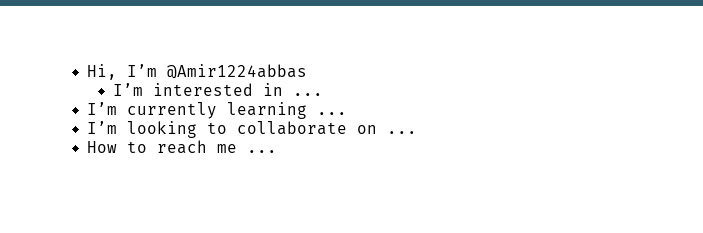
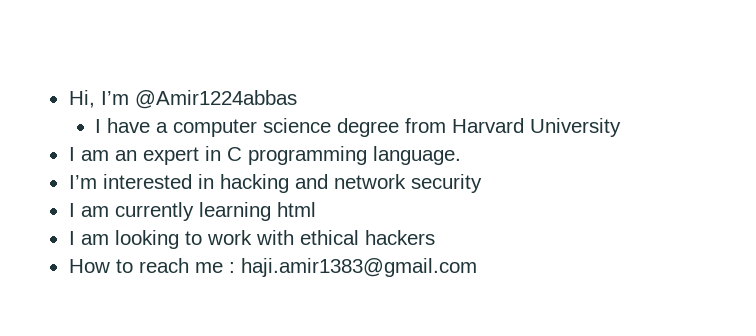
- I’m interested in ...
- I’m currently learning ...
- I’m looking to collaborate on ...
+ I have a computer science degree from Harvard University
+ I am an expert in C programming language.
+ I’m interested in hacking and network security
+ I am currently learning html
+ I am looking to work with ethical hackers
- How to reach me ...
+ How to reach me : haji.amir1383@gmail.com

